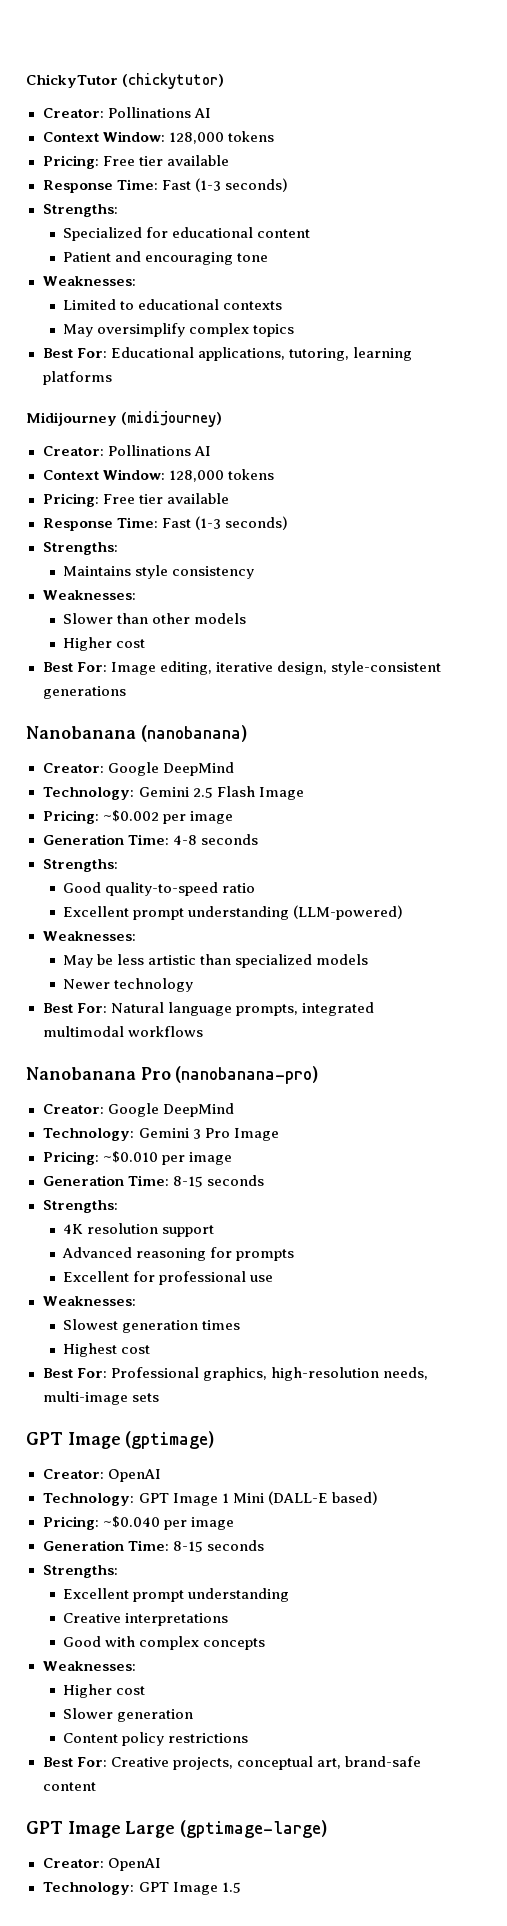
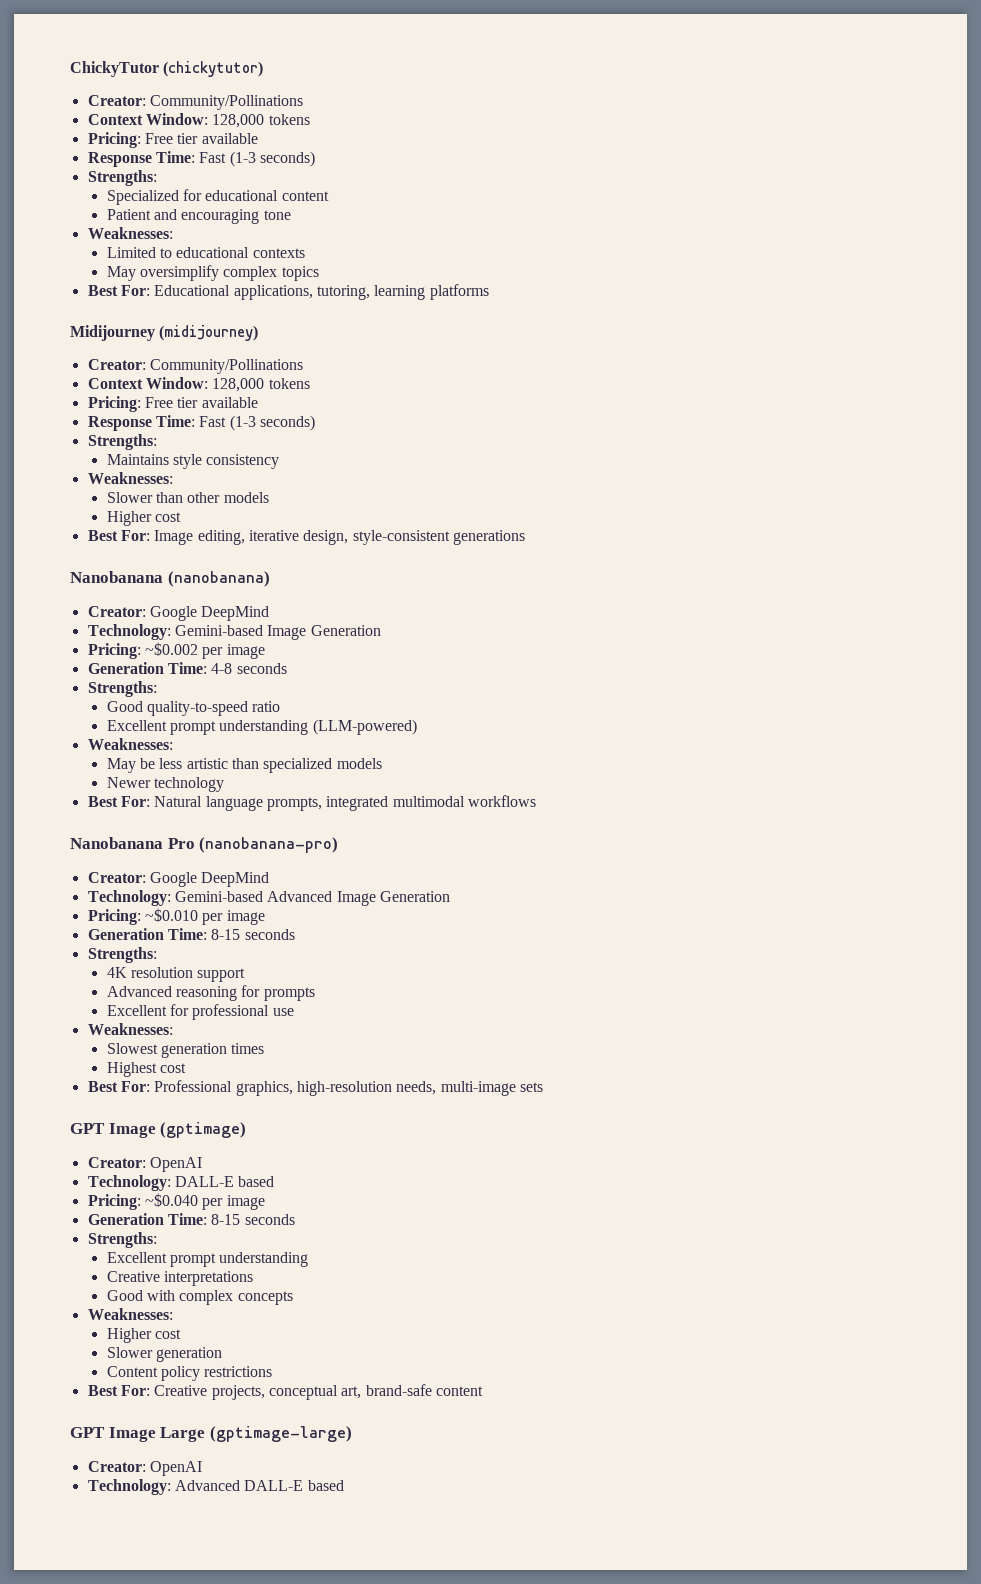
  ChickyTutor (chickytutor)
- Creator: Pollinations AI
+ Creator: Community/Pollinations
  Midijourney (midijourney)
- Creator: Pollinations AI
+ Creator: Community/Pollinations
- Technology: Gemini 2.5 Flash Image
+ Technology: Gemini-based Image Generation
- Technology: Gemini 3 Pro Image
+ Technology: Gemini-based Advanced Image Generation
- Technology: GPT Image 1 Mini (DALL-E based)
+ Technology: DALL-E based
- Technology: GPT Image 1.5
+ Technology: Advanced DALL-E based

